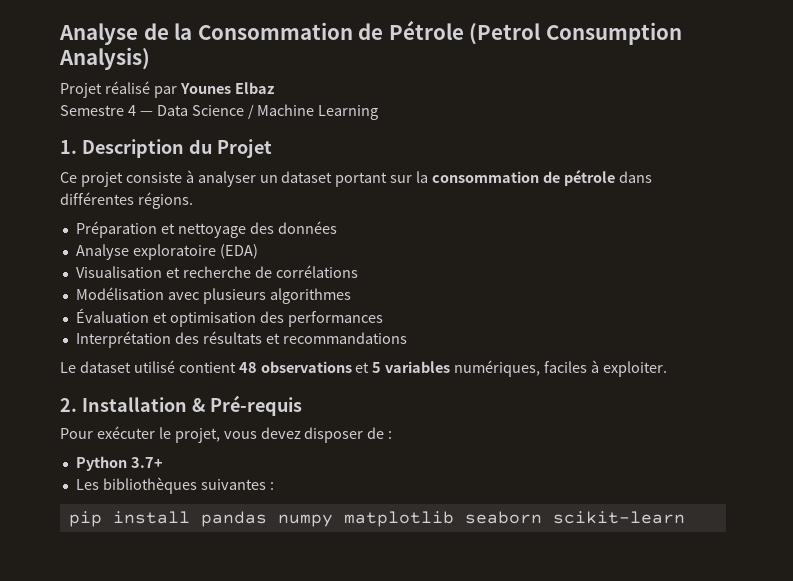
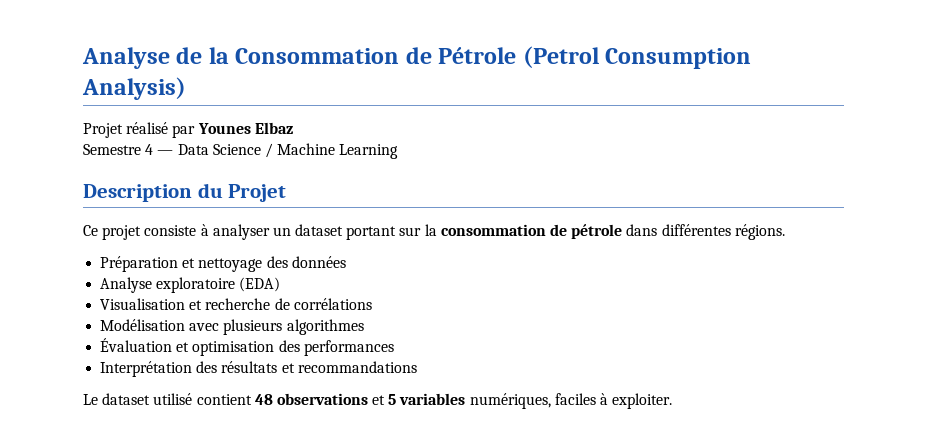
- 1. Description du Projet
+ Description du Projet
- 2. Installation & Pré-requis
- Pour exécuter le projet, vous devez disposer de :
- Python 3.7+
- Les bibliothèques suivantes :
- pip install pandas numpy matplotlib seaborn scikit-learn

